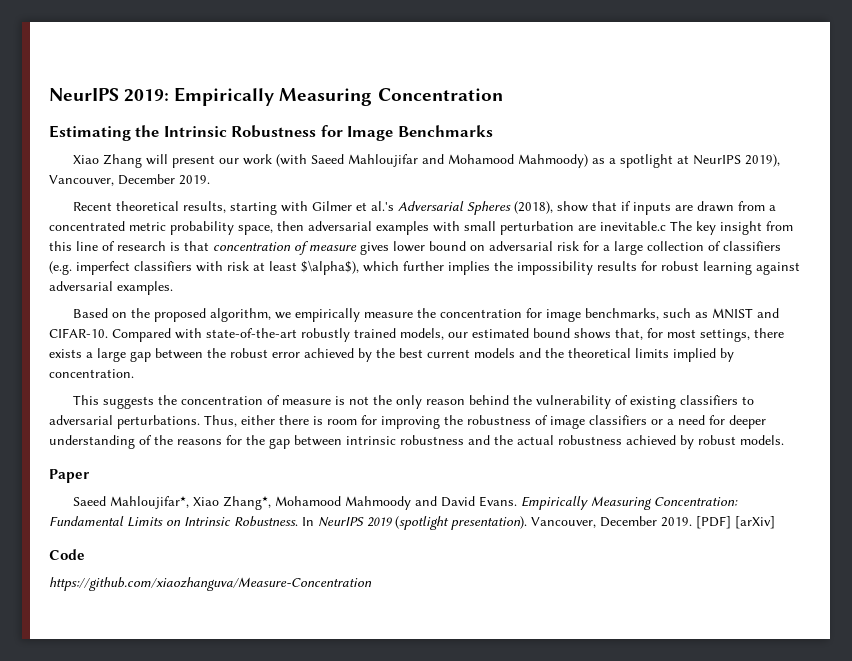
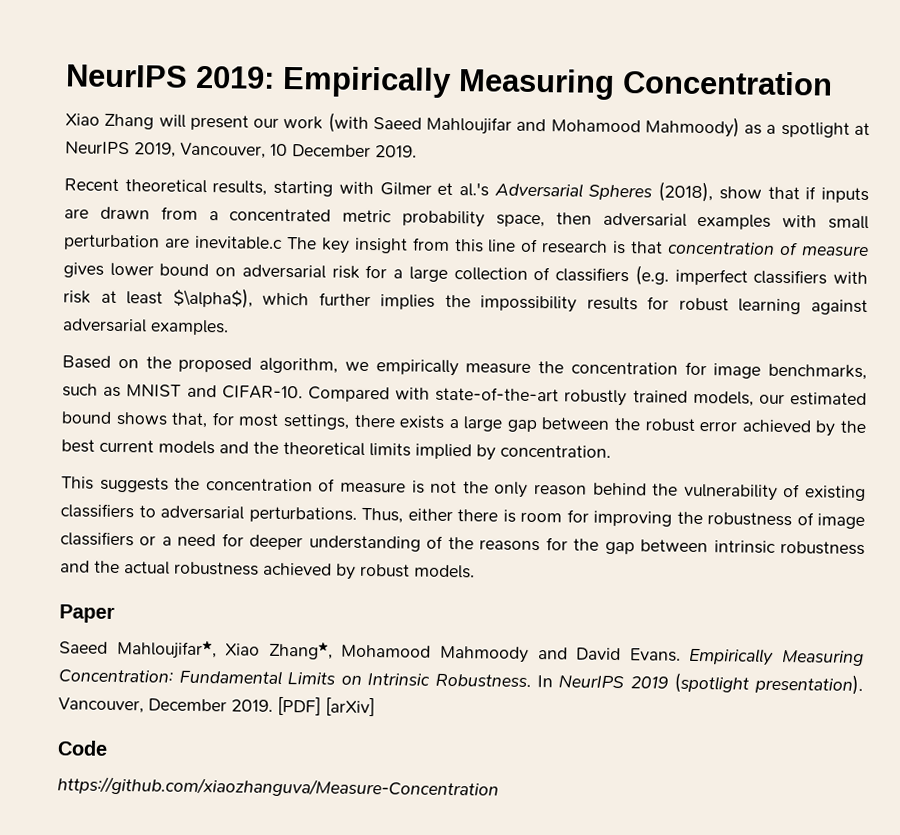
- Estimating the Intrinsic Robustness for Image Benchmarks
- Xiao Zhang will present our work (with Saeed Mahloujifar and Mohamood Mahmoody) as a spotlight at NeurIPS 2019), Vancouver, December 2019.
+ Xiao Zhang will present our work (with Saeed Mahloujifar and Mohamood Mahmoody) as a spotlight at NeurIPS 2019, Vancouver, 10 December 2019.

